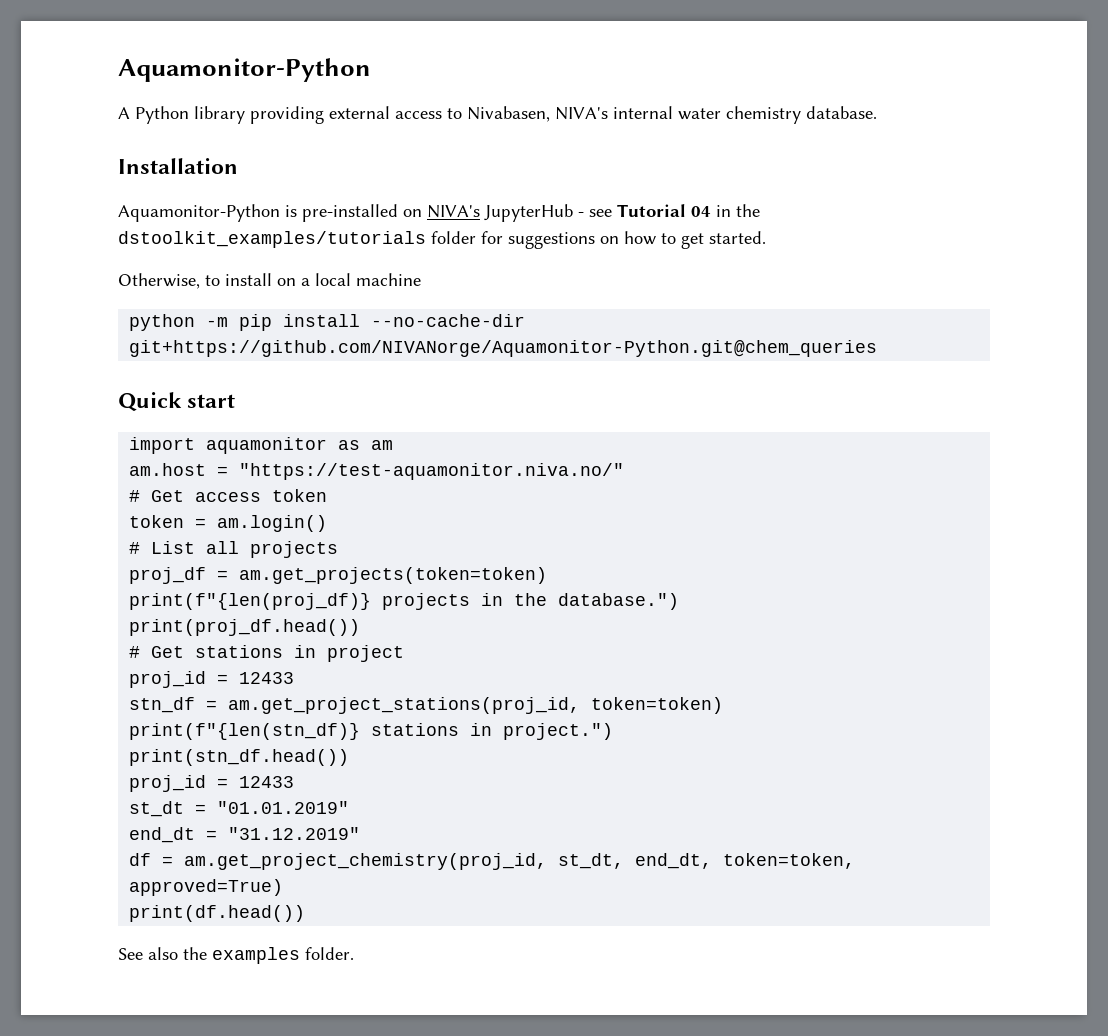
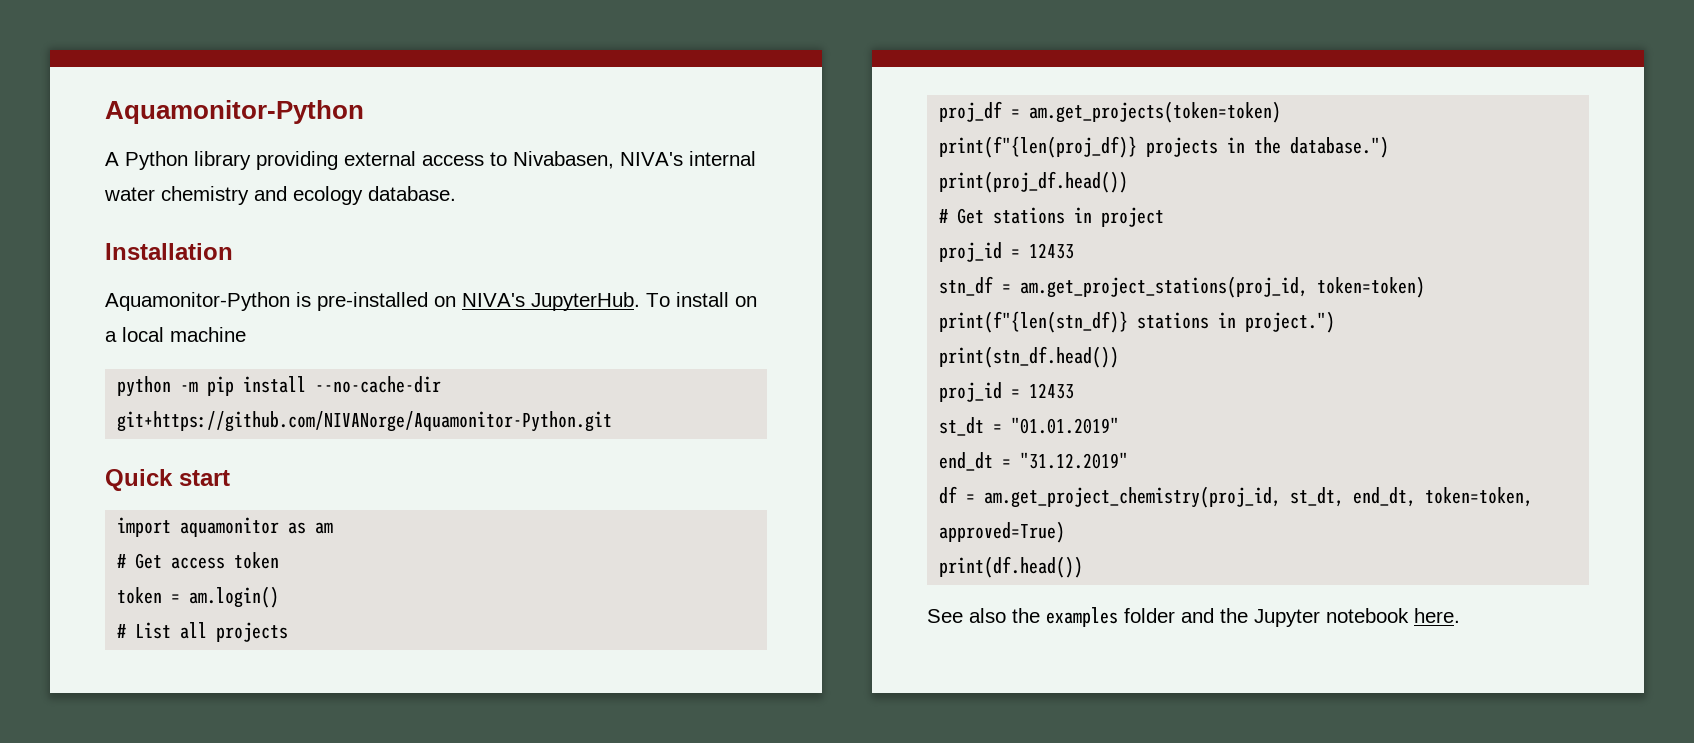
- A Python library providing external access to Nivabasen, NIVA's internal water chemistry database.
+ A Python library providing external access to Nivabasen, NIVA's internal water chemistry and ecology database.
- Aquamonitor-Python is pre-installed on NIVA's JupyterHub - see Tutorial 04 in the dstoolkit_examples/tutorials folder for suggestions on how to get started.
- Otherwise, to install on a local machine
+ Aquamonitor-Python is pre-installed on NIVA's JupyterHub. To install on a local machine
- python -m pip install --no-cache-dir git+https://github.com/NIVANorge/Aquamonitor-Python.git@chem_queries
+ python -m pip install --no-cache-dir git+https://github.com/NIVANorge/Aquamonitor-Python.git
- am.host = "https://test-aquamonitor.niva.no/"
- See also the examples folder.
+ See also the examples folder and the Jupyter notebook here.

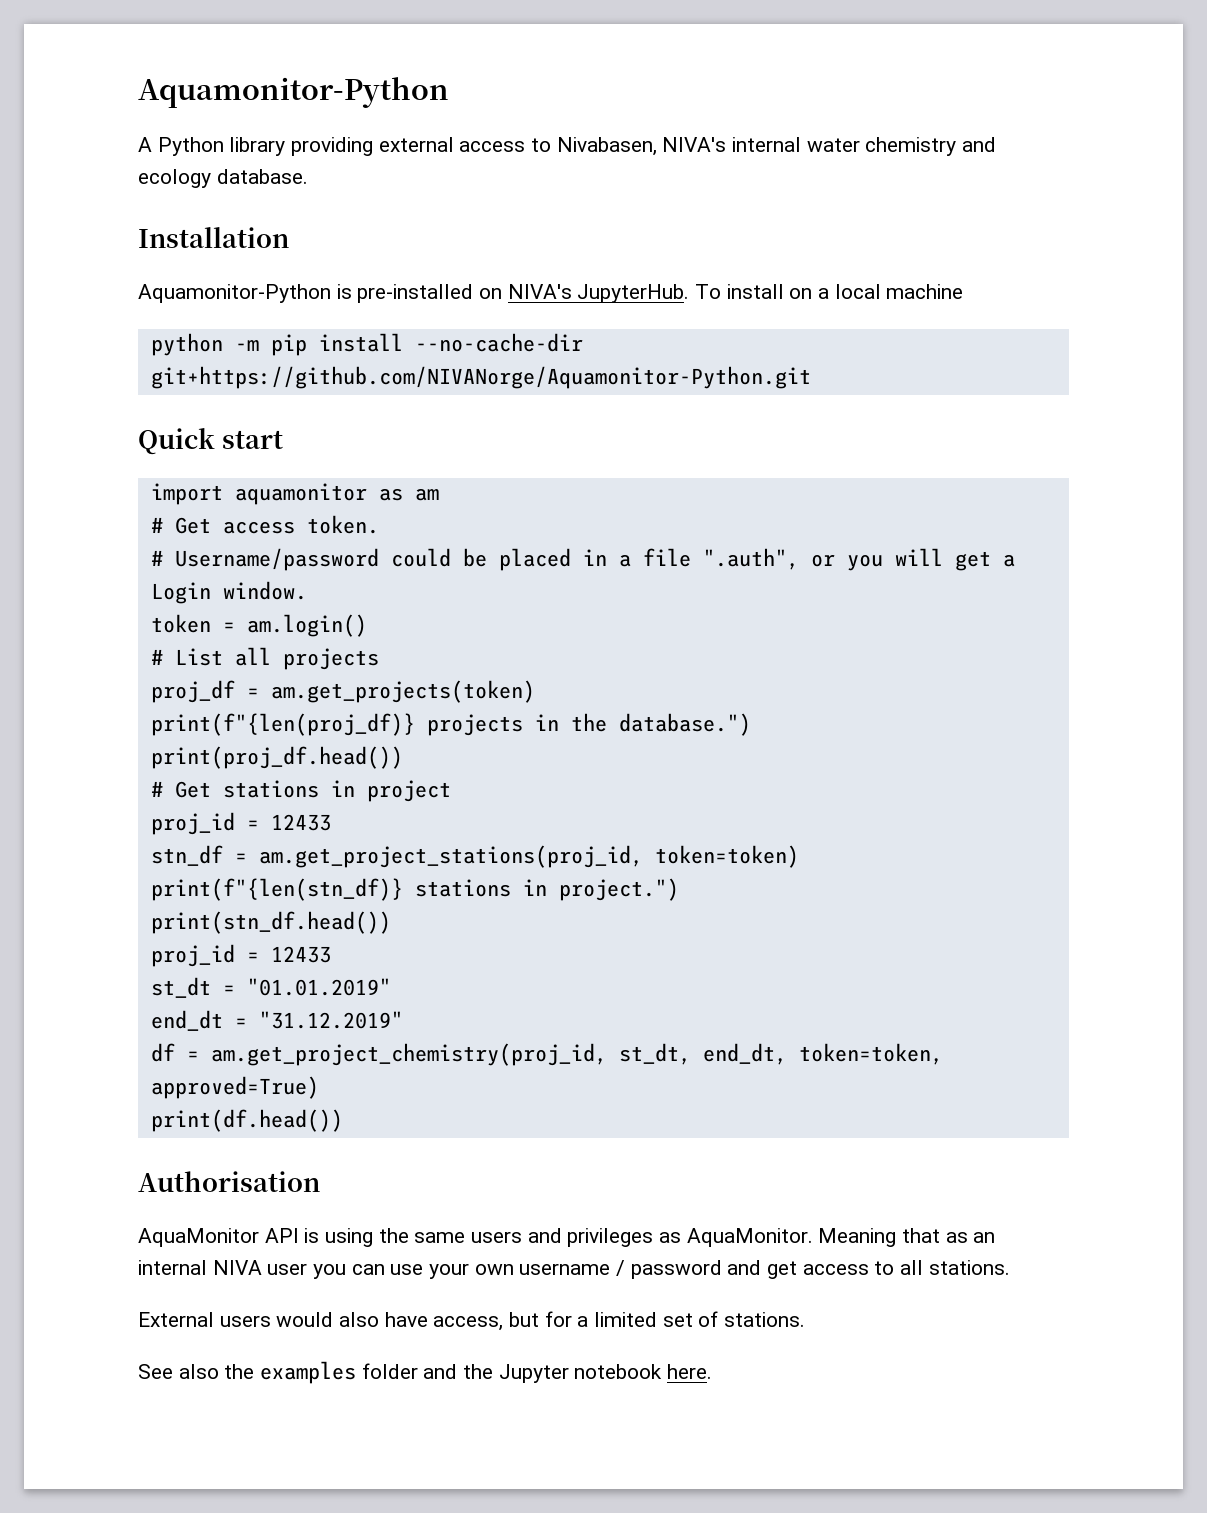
- # Get access token
+ # Get access token.
+ # Username/password could be placed in a file ".auth", or you will get a Login window.
- proj_df = am.get_projects(token=token)
+ proj_df = am.get_projects(token)
+ Authorisation
+ AquaMonitor API is using the same users and privileges as AquaMonitor. Meaning that as an internal NIVA user you can use your own username / password and get access to all stations.
+ External users would also have access, but for a limited set of stations.

